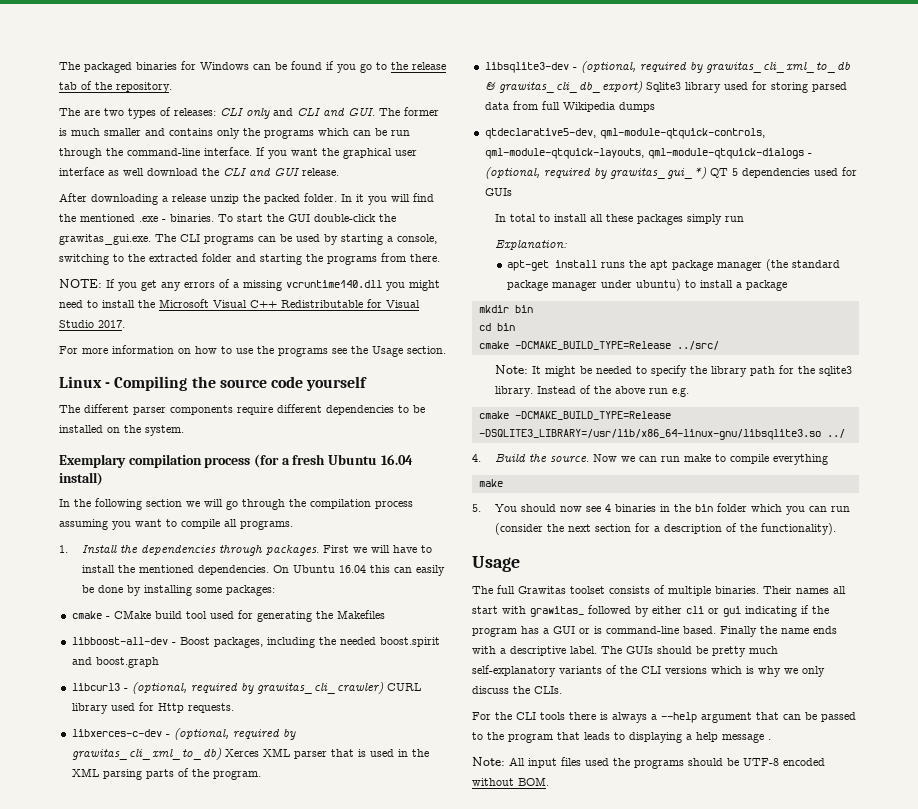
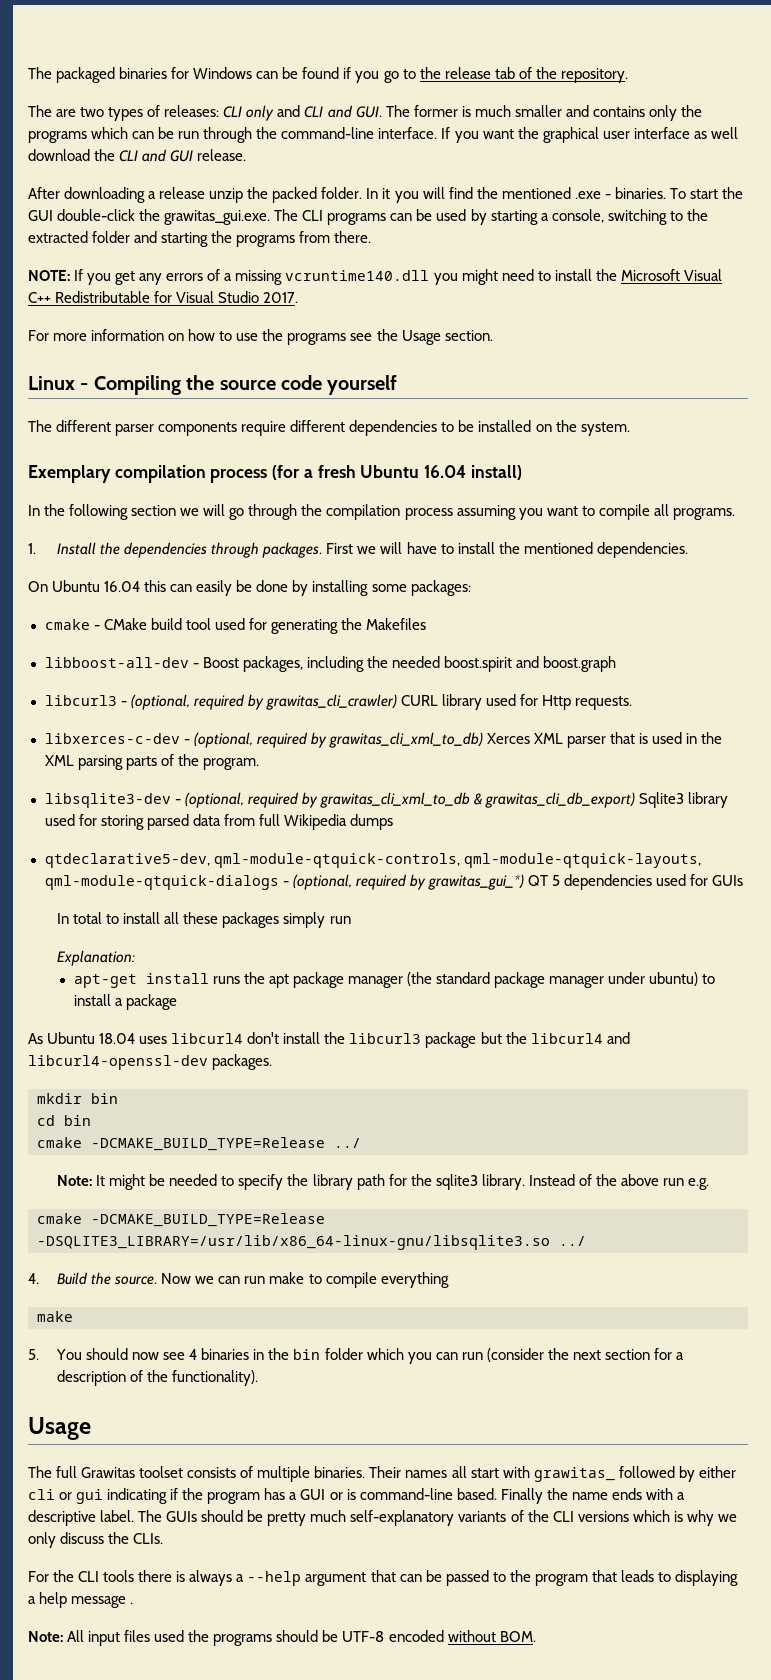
- First we will have to install the mentioned dependencies. On Ubuntu 16.04 this can easily be done by installing some packages:
+ First we will have to install the mentioned dependencies.
+ On Ubuntu 16.04 this can easily be done by installing some packages:
+ As Ubuntu 18.04 uses libcurl4 don't install the libcurl3 package but the libcurl4 and libcurl4-openssl-dev packages.
- cmake -DCMAKE_BUILD_TYPE=Release ../src/
+ cmake -DCMAKE_BUILD_TYPE=Release ../

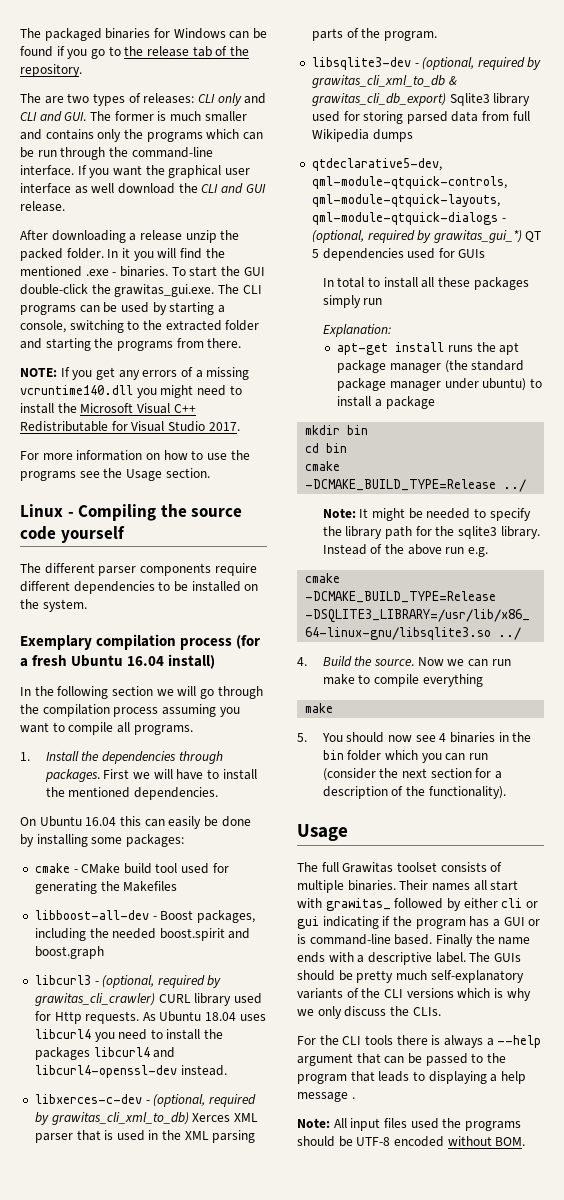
+ As Ubuntu 18.04 uses libcurl4 you need to install the packages libcurl4 and libcurl4-openssl-dev instead.
- As Ubuntu 18.04 uses libcurl4 don't install the libcurl3 package but the libcurl4 and libcurl4-openssl-dev packages.

